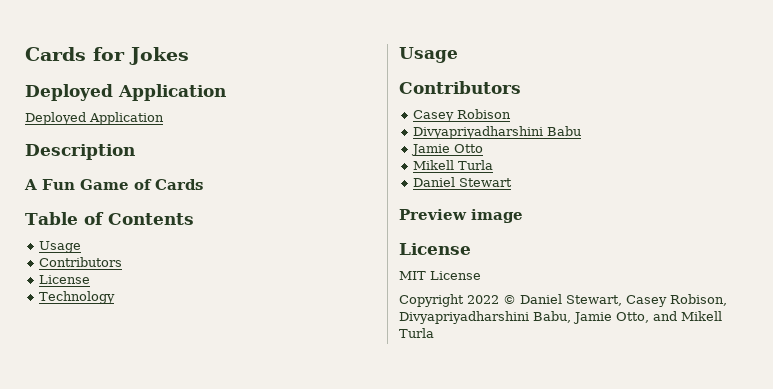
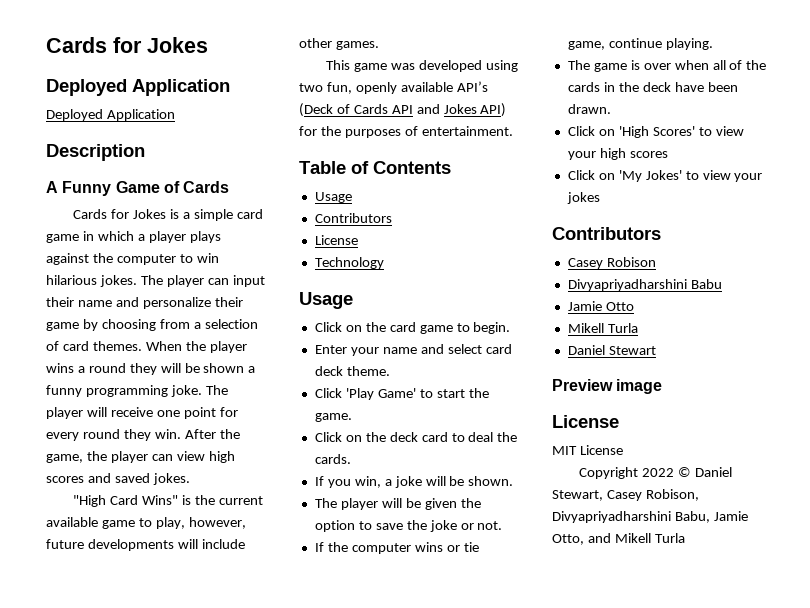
- A Fun Game of Cards
+ A Funny Game of Cards
+ Cards for Jokes is a simple card game in which a player plays against the computer to win hilarious jokes. The player can input their name and personalize their game by choosing from a selection of card themes. When the player wins a round they will be shown a funny programming joke. The player will receive one point for every round they win. After the game, the player can view high scores and saved jokes.
+ "High Card Wins" is the current available game to play, however, future developments will include other games.
+ This game was developed using two fun, openly available API’s (Deck of Cards API and Jokes API) for the purposes of entertainment.
+ Click on the card game to begin.
+ Enter your name and select card deck theme.
+ Click 'Play Game' to start the game.
+ Click on the deck card to deal the cards.
+ If you win, a joke will be shown.
+ The player will be given the option to save the joke or not.
+ If the computer wins or tie game, continue playing.
+ The game is over when all of the cards in the deck have been drawn.
+ Click on 'High Scores' to view your high scores
+ Click on 'My Jokes' to view your jokes

